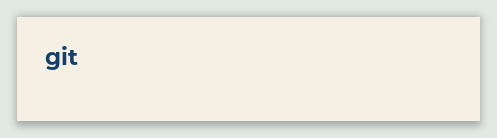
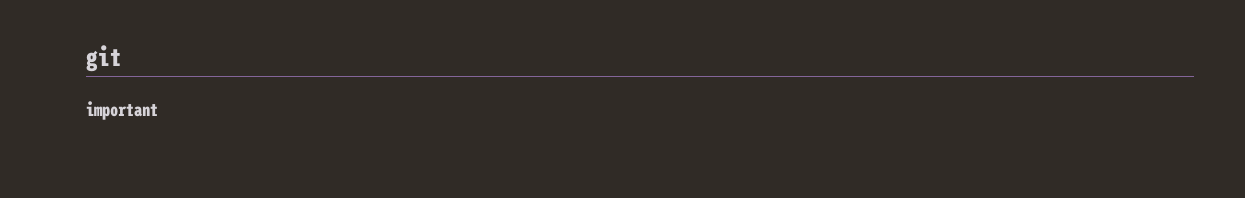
+ important

